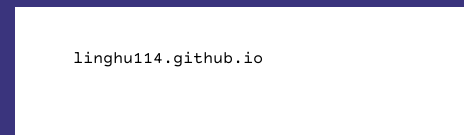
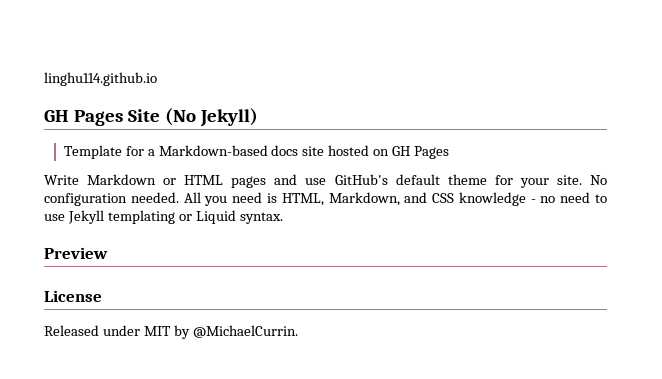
+ GH Pages Site (No Jekyll)
+ Template for a Markdown-based docs site hosted on GH Pages
+ Write Markdown or HTML pages and use GitHub's default theme for your site. No configuration needed. All you need is HTML, Markdown, and CSS knowledge - no need to use Jekyll templating or Liquid syntax.
+ Preview
+ License
+ Released under MIT by @MichaelCurrin.

